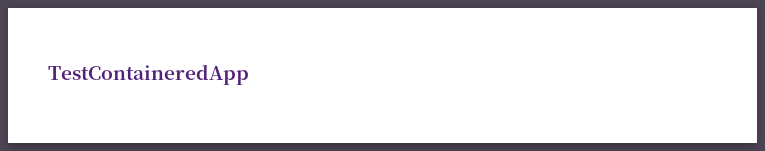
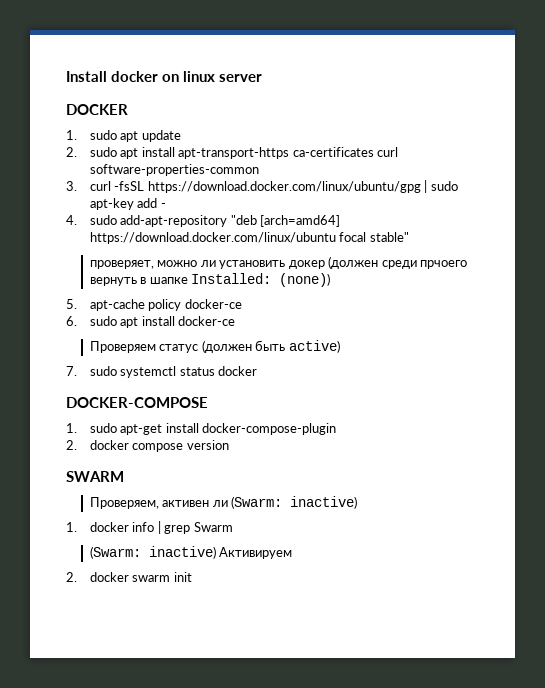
- TestContaineredApp
+ Install docker on linux server
+ DOCKER
+ 1. sudo apt update
+ 2. sudo apt install apt-transport-https ca-certificates curl software-properties-common
+ 3. curl -fsSL https://download.docker.com/linux/ubuntu/gpg | sudo apt-key add -
+ 4. sudo add-apt-repository "deb [arch=amd64] https://download.docker.com/linux/ubuntu focal stable"
+ проверяет, можно ли установить докер (должен среди прчоего вернуть в шапке Installed: (none))
+ 5. apt-cache policy docker-ce
+ 6. sudo apt install docker-ce
+ Проверяем статус (должен быть active)
+ 7. sudo systemctl status docker
+ DOCKER-COMPOSE
+ 1. sudo apt-get install docker-compose-plugin
+ 2. docker compose version
+ SWARM
+ Проверяем, активен ли (Swarm: inactive)
+ 1. docker info | grep Swarm
+ (Swarm: inactive) Активируем
+ 2. docker swarm init

